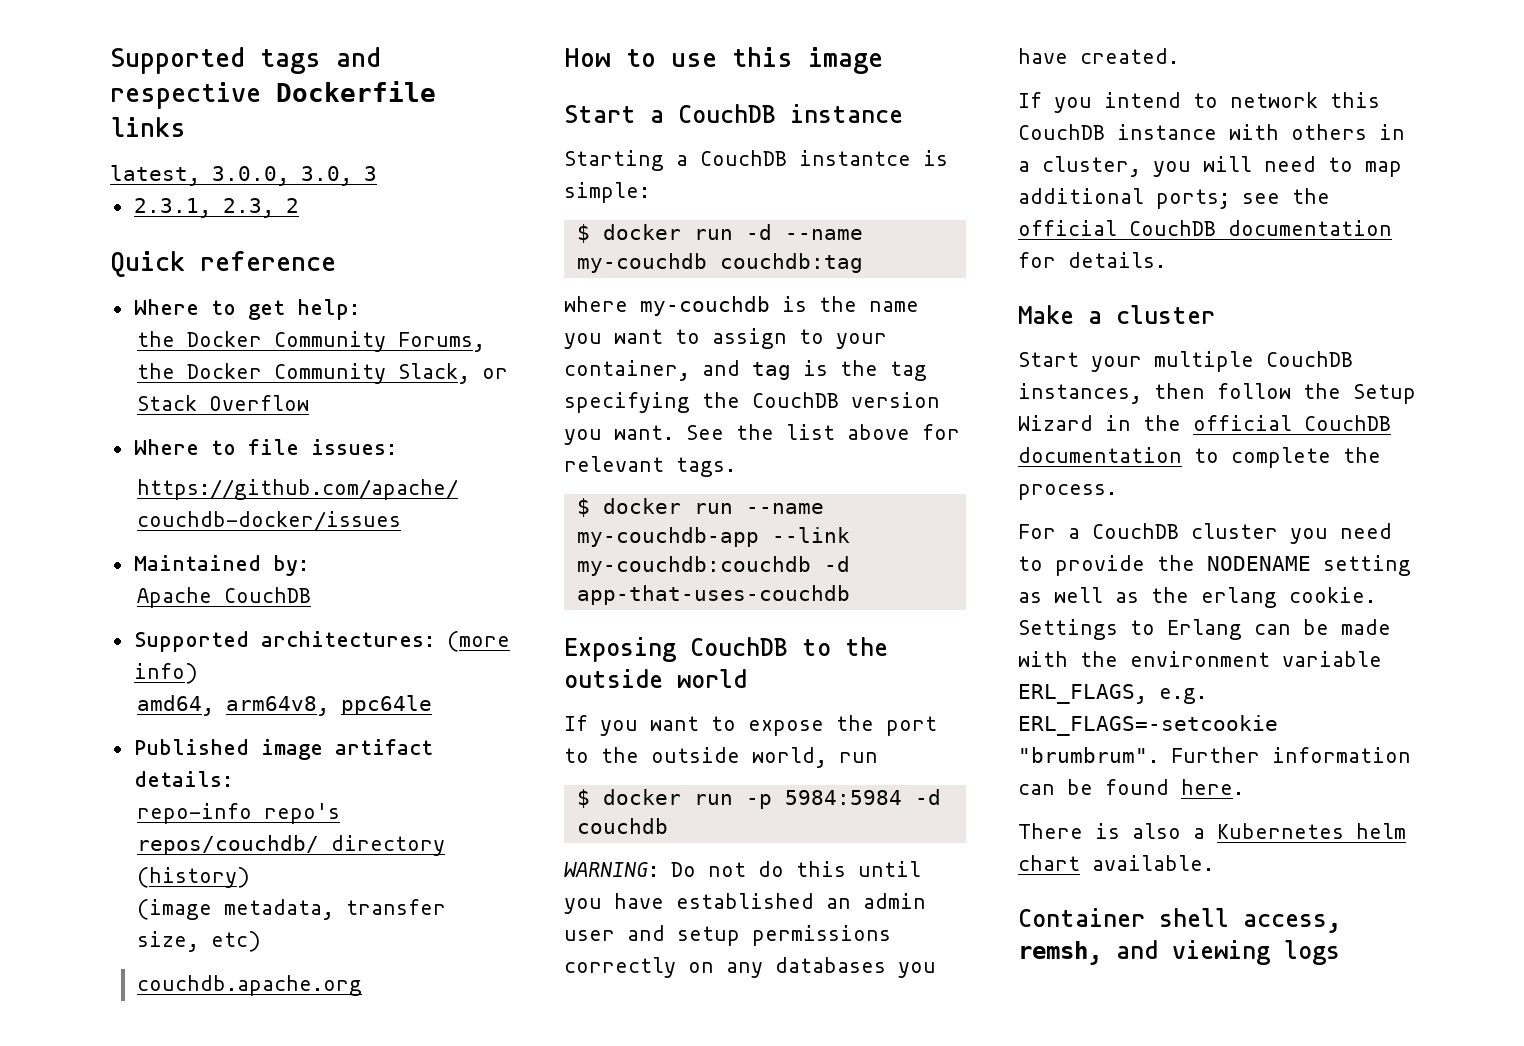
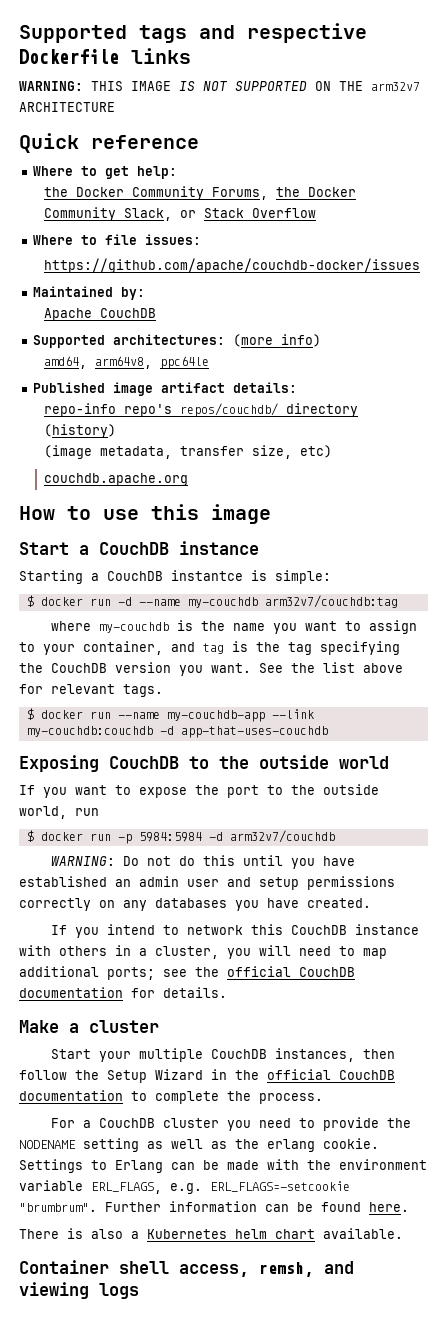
- latest, 3.0.0, 3.0, 3
- 2.3.1, 2.3, 2
+ WARNING: THIS IMAGE IS NOT SUPPORTED ON THE arm32v7 ARCHITECTURE
- $ docker run -d --name my-couchdb couchdb:tag
+ $ docker run -d --name my-couchdb arm32v7/couchdb:tag
- $ docker run -p 5984:5984 -d couchdb
+ $ docker run -p 5984:5984 -d arm32v7/couchdb

